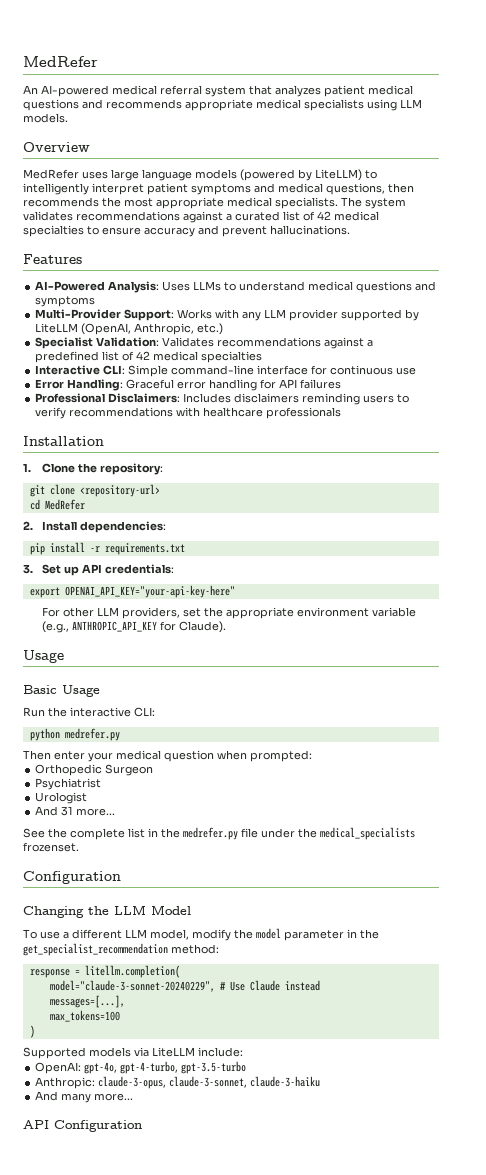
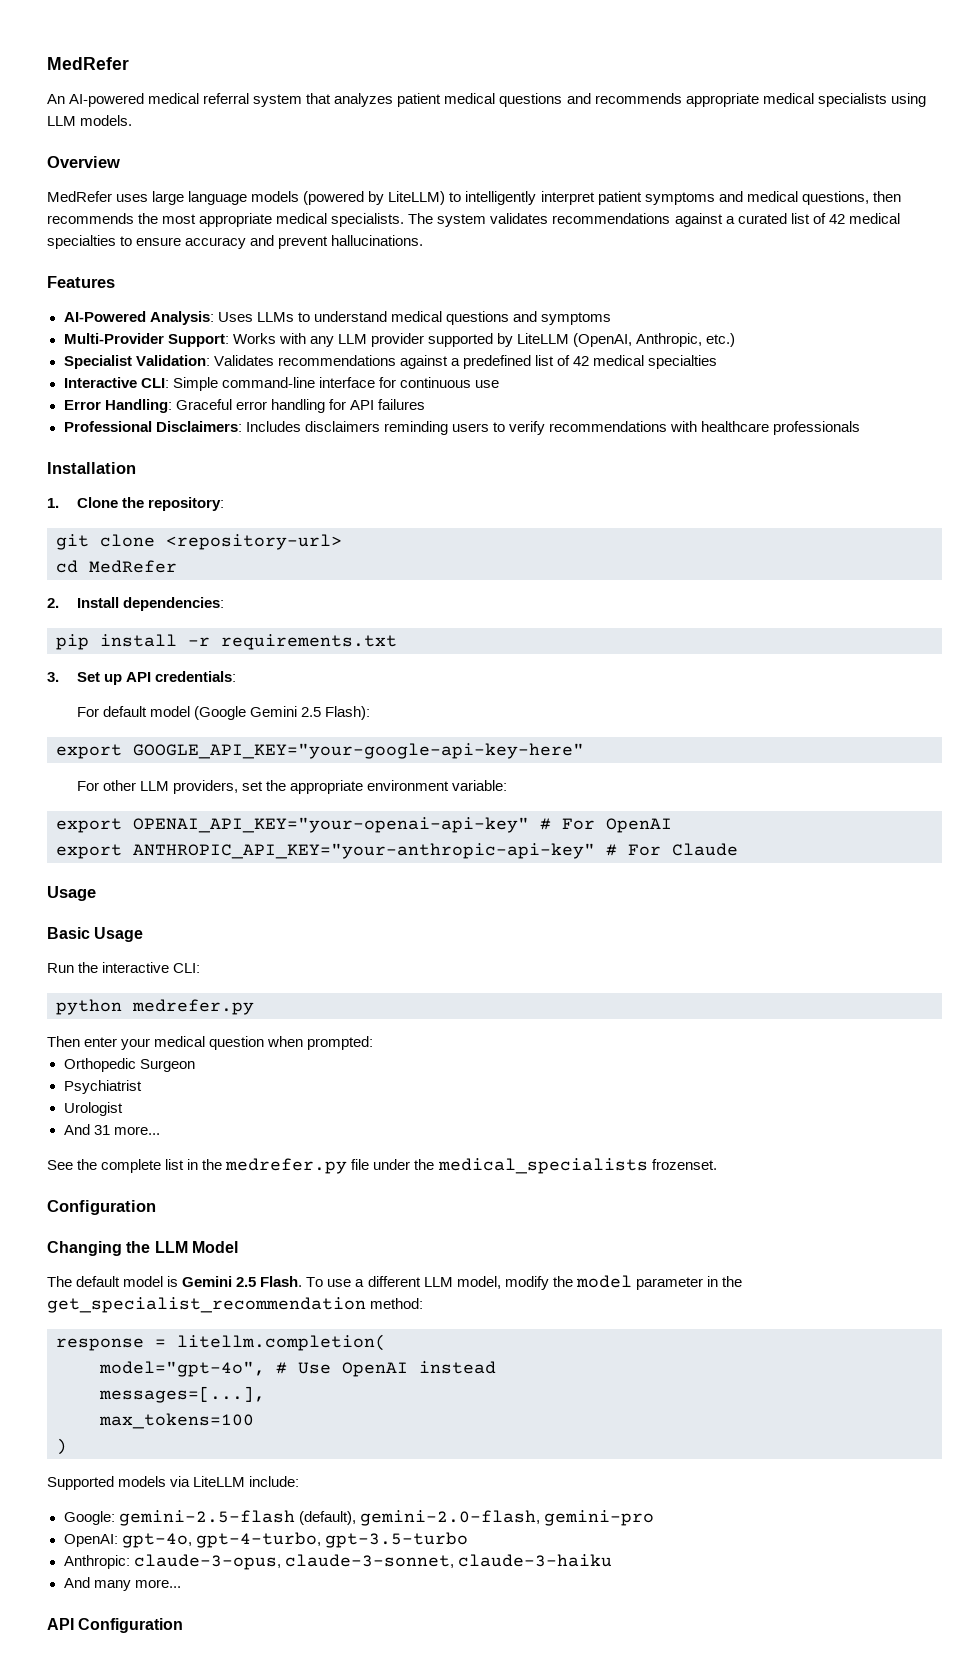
- export OPENAI_API_KEY="your-api-key-here"
+ For default model (Google Gemini 2.5 Flash):
+ export GOOGLE_API_KEY="your-google-api-key-here"
- For other LLM providers, set the appropriate environment variable (e.g., ANTHROPIC_API_KEY for Claude).
+ For other LLM providers, set the appropriate environment variable:
+ export OPENAI_API_KEY="your-openai-api-key" # For OpenAI
+ export ANTHROPIC_API_KEY="your-anthropic-api-key" # For Claude
+ The default model is Gemini 2.5 Flash.
- model="claude-3-sonnet-20240229", # Use Claude instead
+ model="gpt-4o", # Use OpenAI instead
+ Google: gemini-2.5-flash (default), gemini-2.0-flash, gemini-pro

